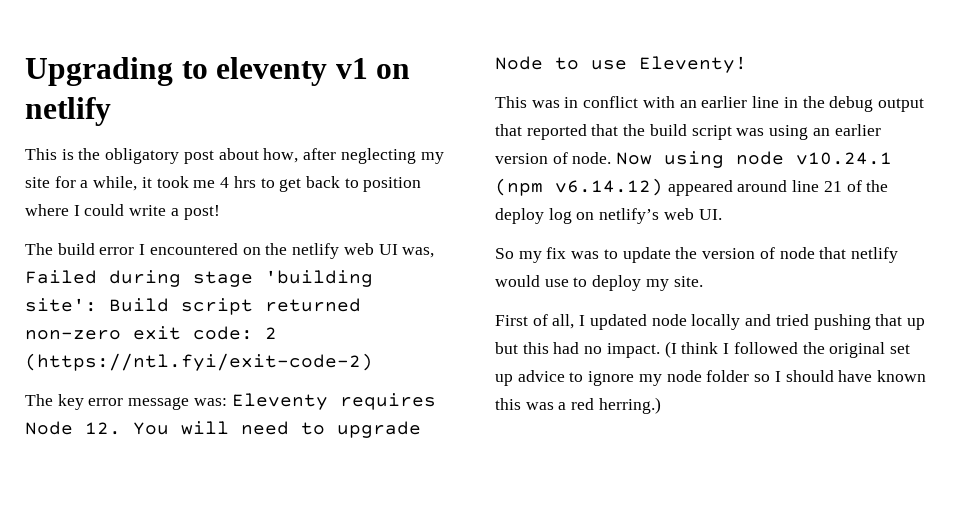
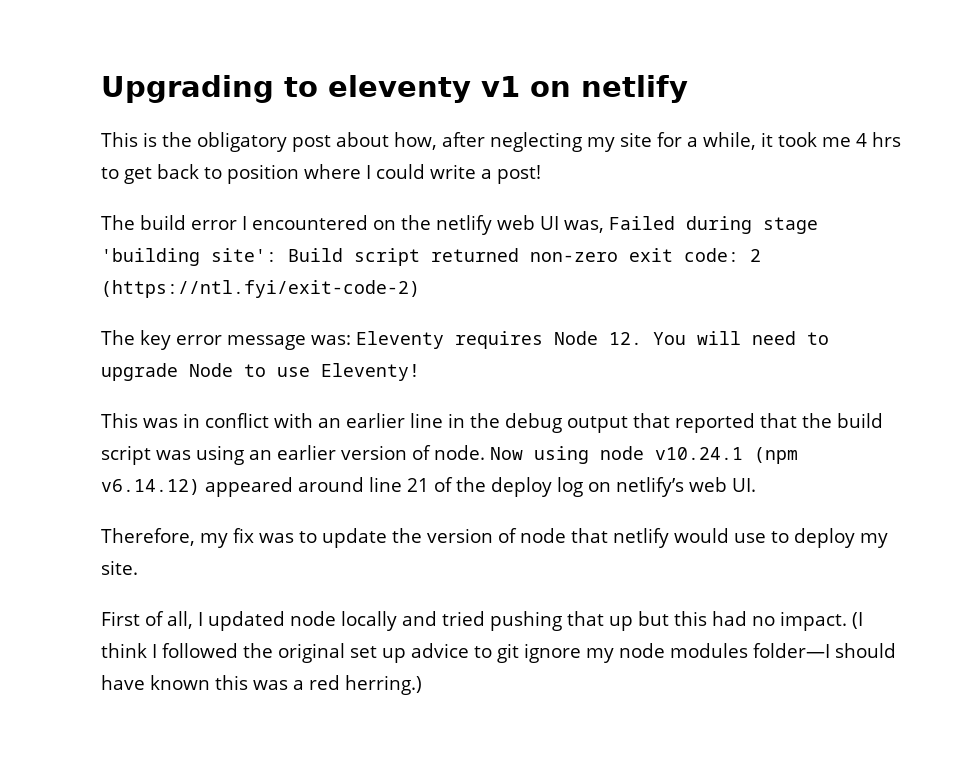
- So my fix was to update the version of node that netlify would use to deploy my site.
+ Therefore, my fix was to update the version of node that netlify would use to deploy my site.
- (I think I followed the original set up advice to ignore my node folder so I should have known this was a red herring.)
+ (I think I followed the original set up advice to git ignore my node modules folder—I should have known this was a red herring.)

